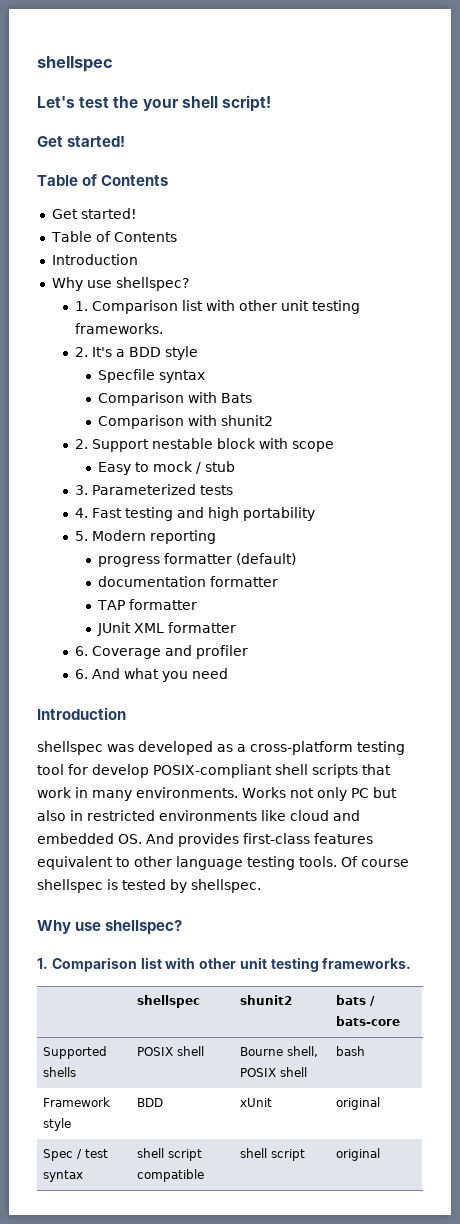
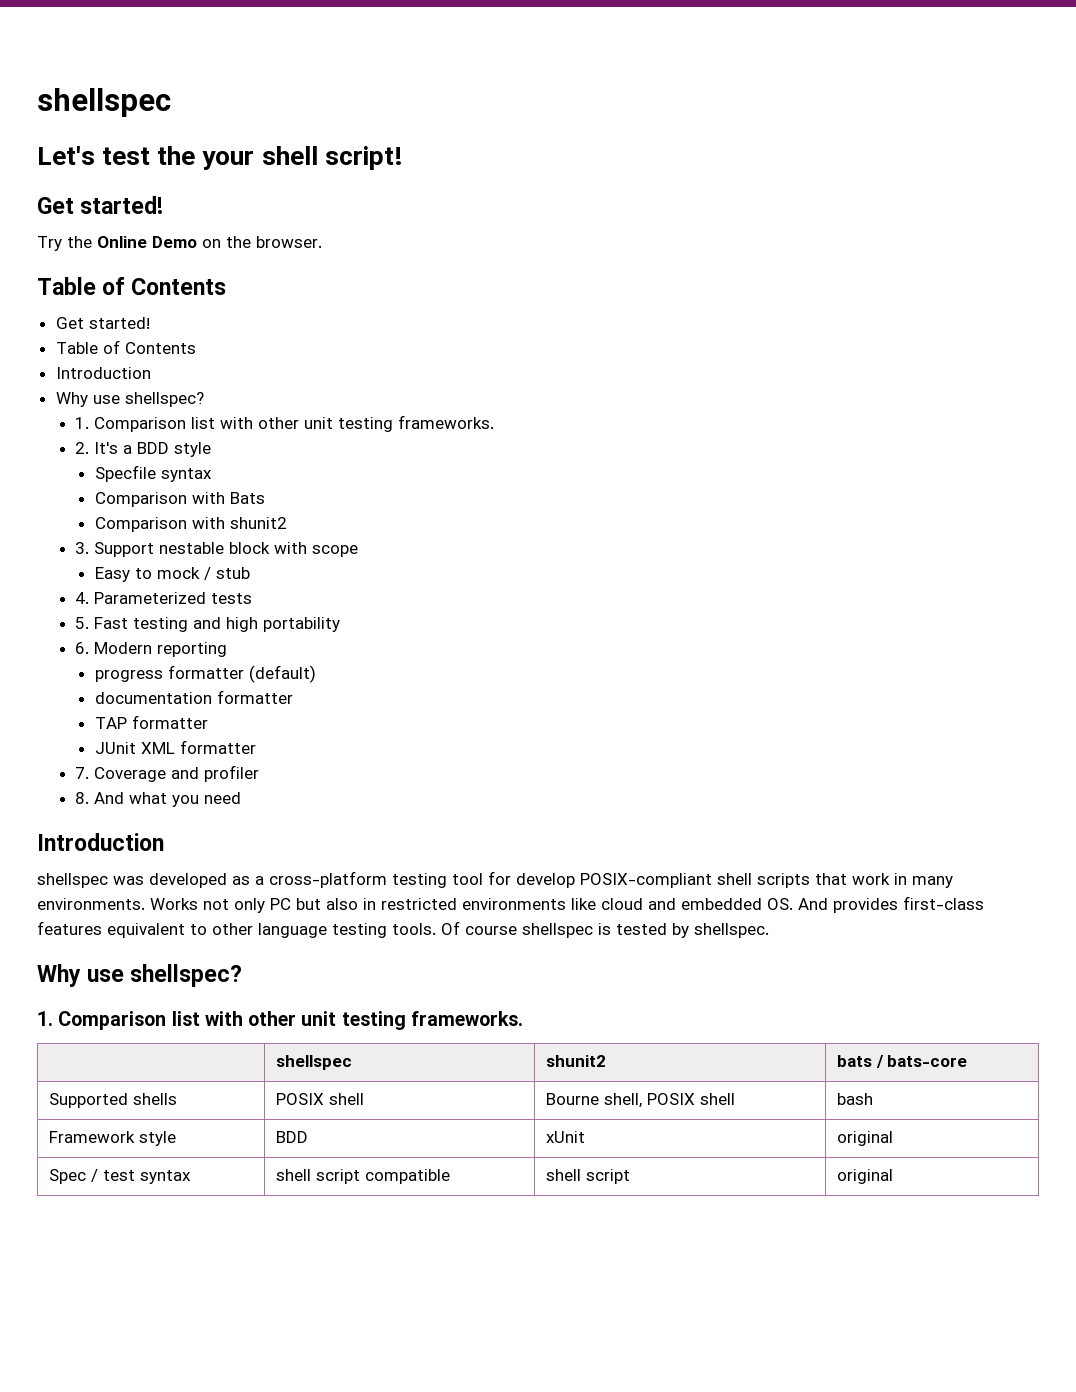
+ Try the Online Demo on the browser.
- 2. Support nestable block with scope
+ 3. Support nestable block with scope
- 3. Parameterized tests
+ 4. Parameterized tests
- 4. Fast testing and high portability
+ 5. Fast testing and high portability
- 5. Modern reporting
+ 6. Modern reporting
- 6. Coverage and profiler
+ 7. Coverage and profiler
- 6. And what you need
+ 8. And what you need

